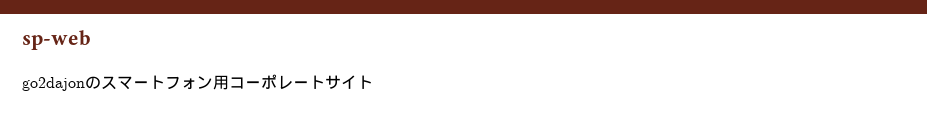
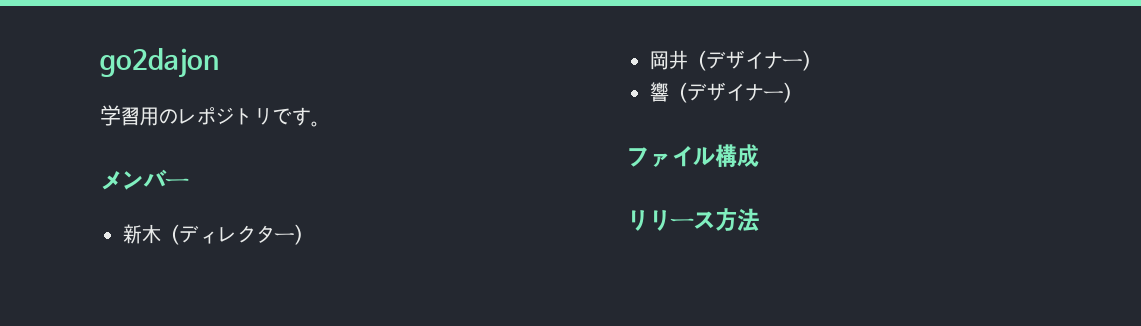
- sp-web
- go2dajonのスマートフォン用コーポレートサイト
+ go2dajon
+ 学習用のレポジトリです。
+ メンバー
+ 新木（ディレクター）
+ 岡井（デザイナー）
+ 響（デザイナー）
+ ファイル構成
+ リリース方法

